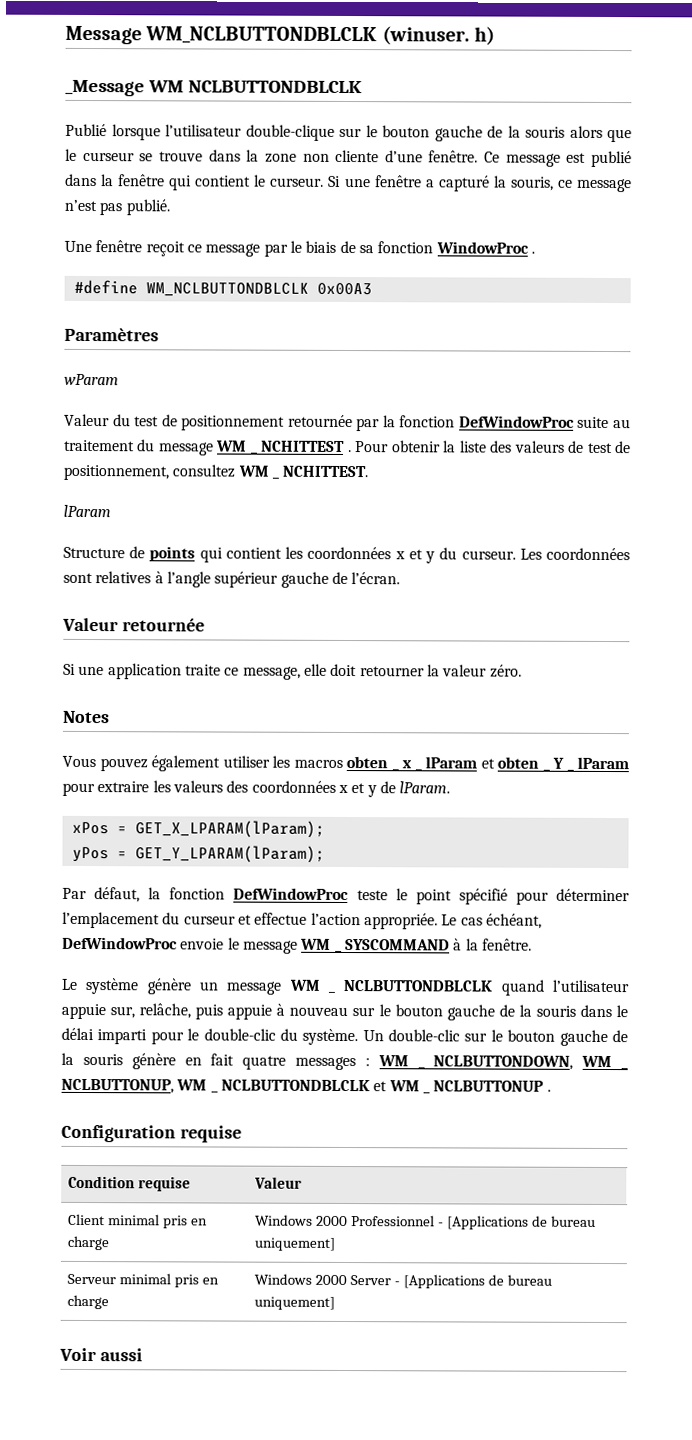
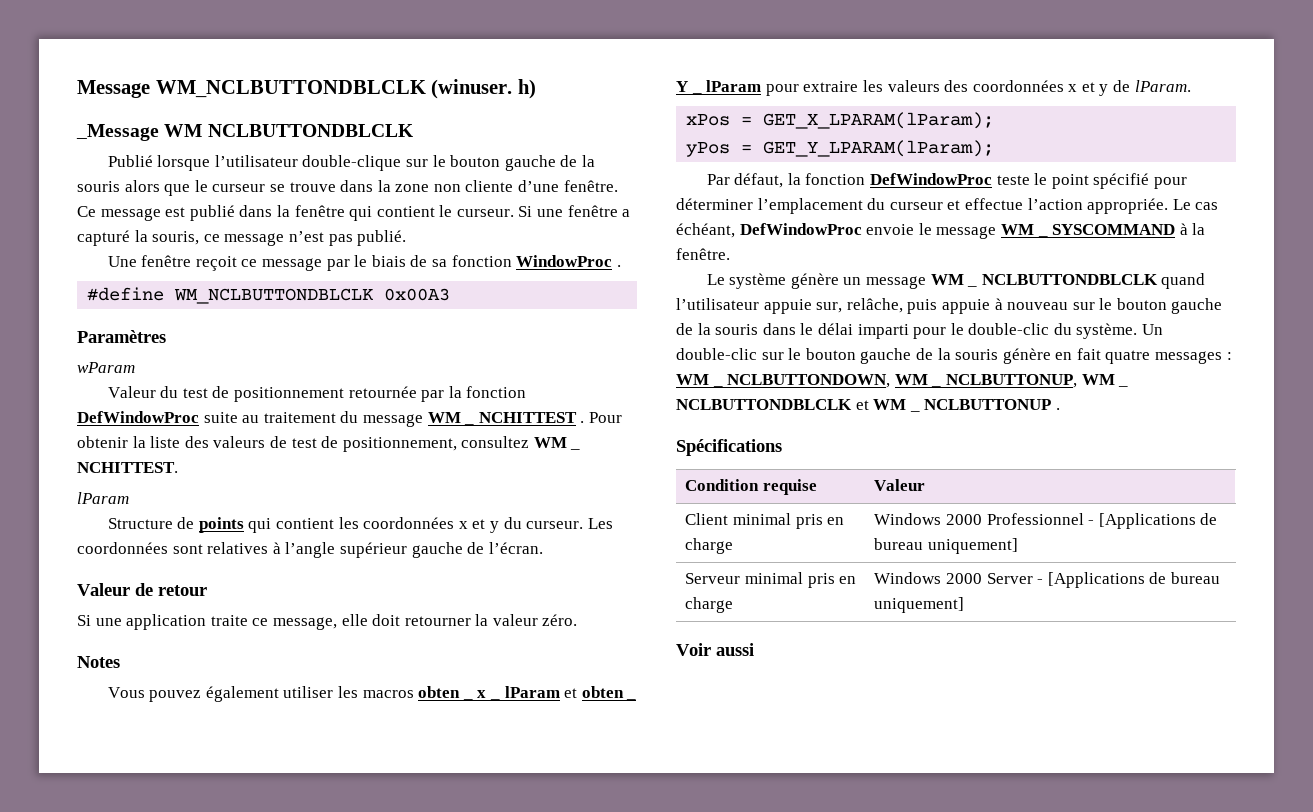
- Valeur retournée
+ Valeur de retour
- Configuration requise
+ Spécifications

